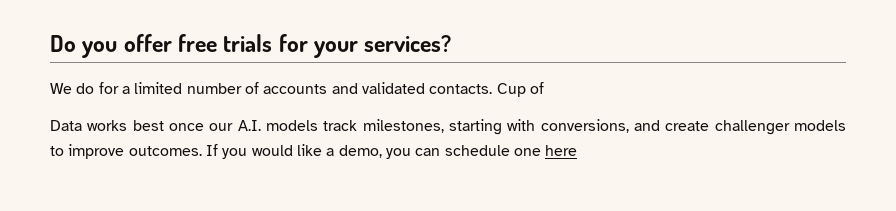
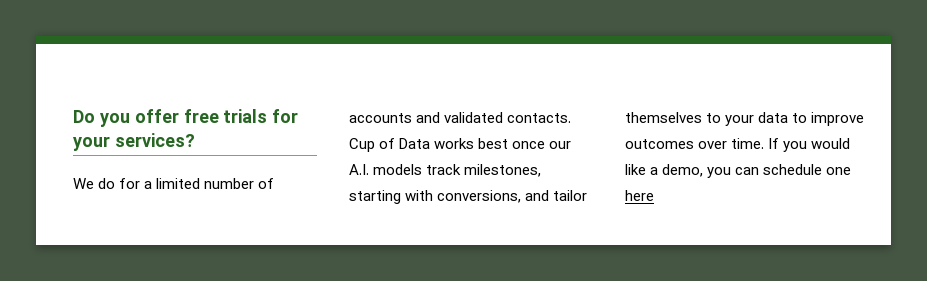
- Cup of
- Data works best once our A.I. models track milestones, starting with conversions, and create challenger models to improve outcomes.
+ Cup of Data works best once our A.I. models track milestones, starting with conversions, and tailor themselves to your data to improve outcomes over time.

